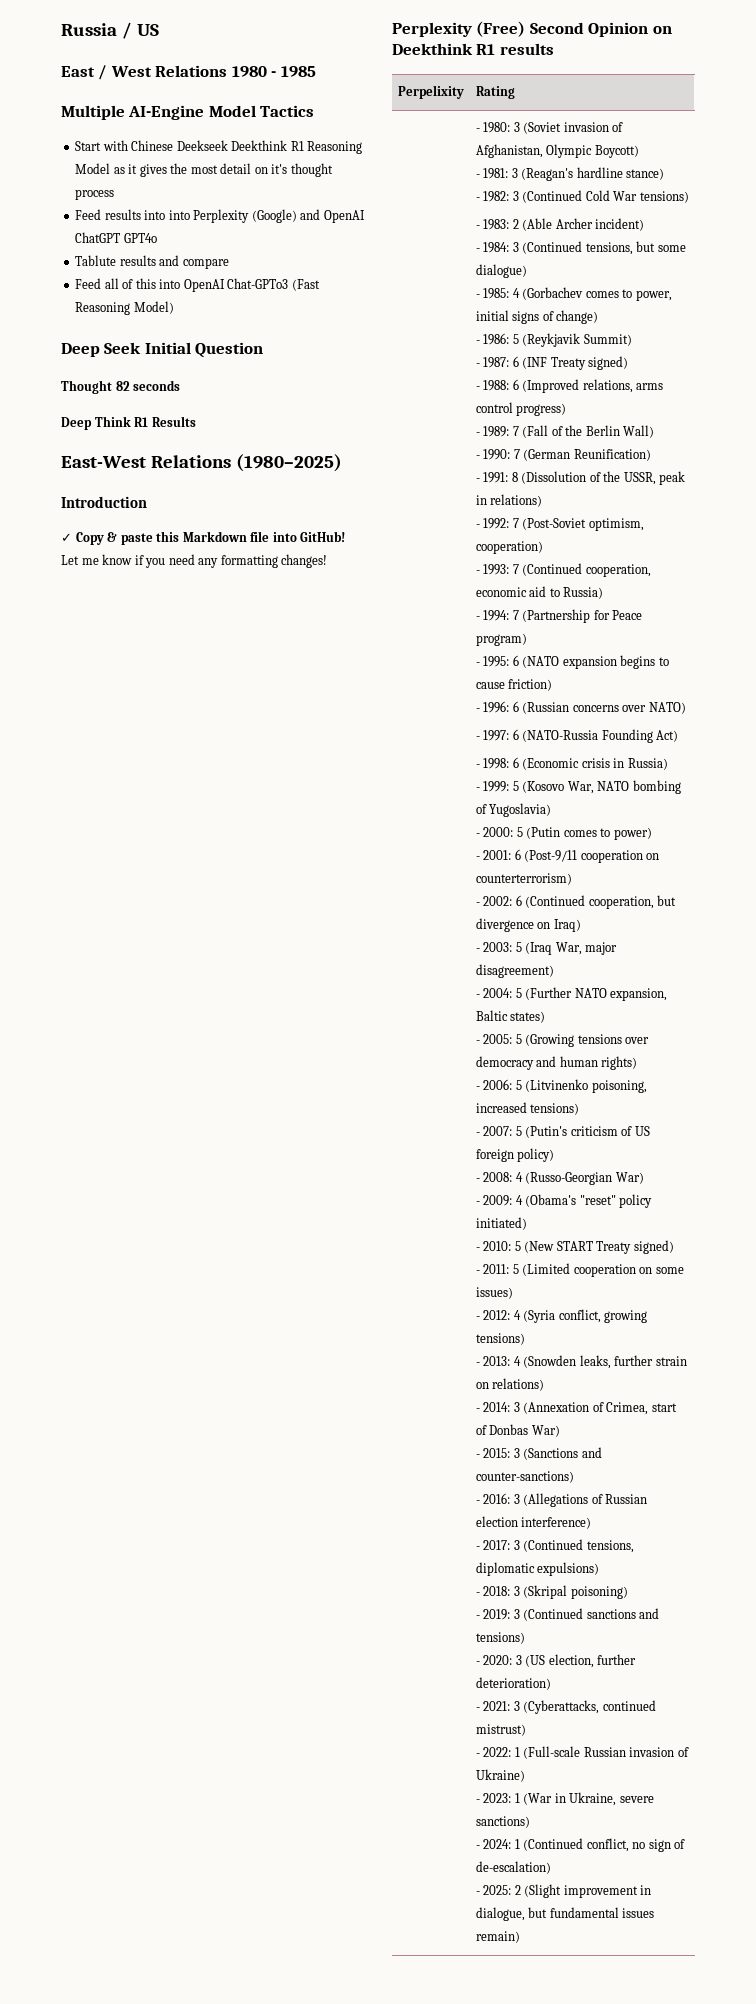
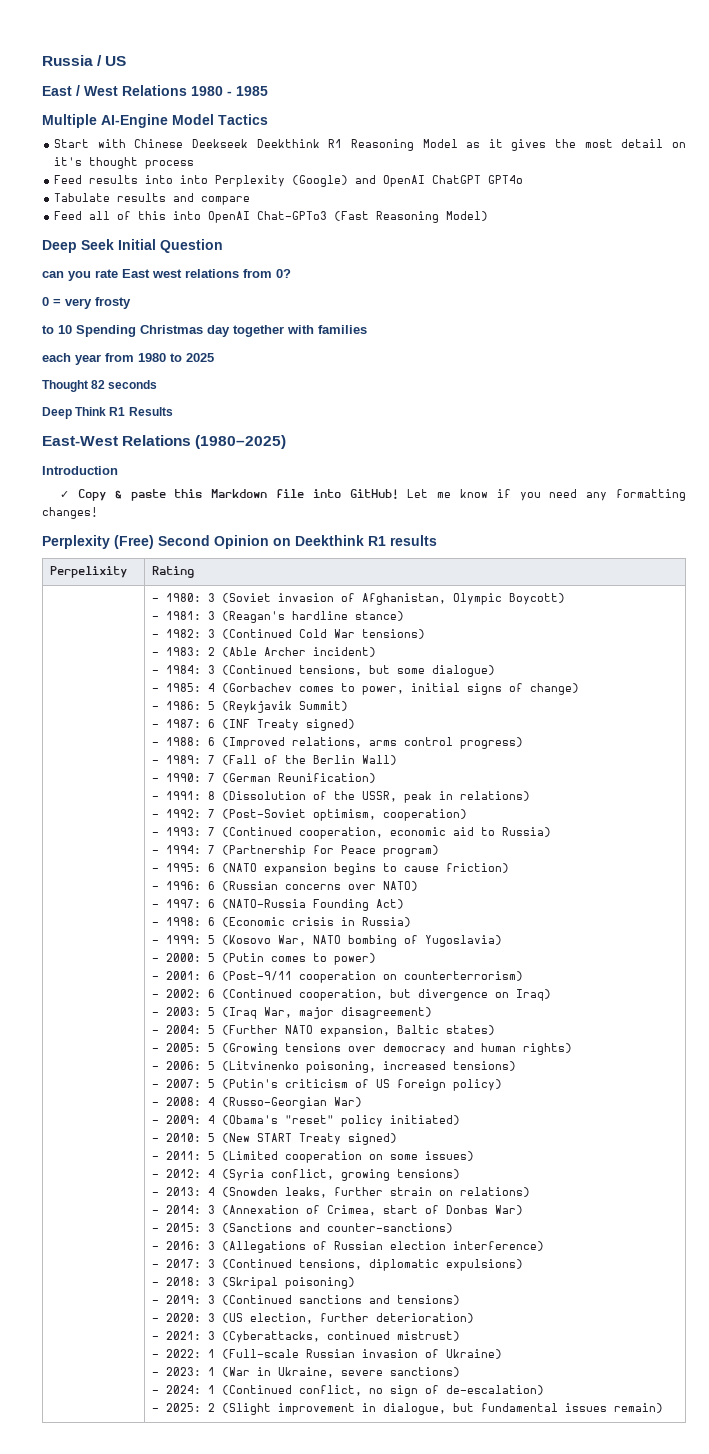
- Tablute results and compare
+ Tabulate results and compare
+ can you rate East west relations from 0?
+ 0 = very frosty
+ to 10 Spending Christmas day together with families
+ each year from 1980 to 2025

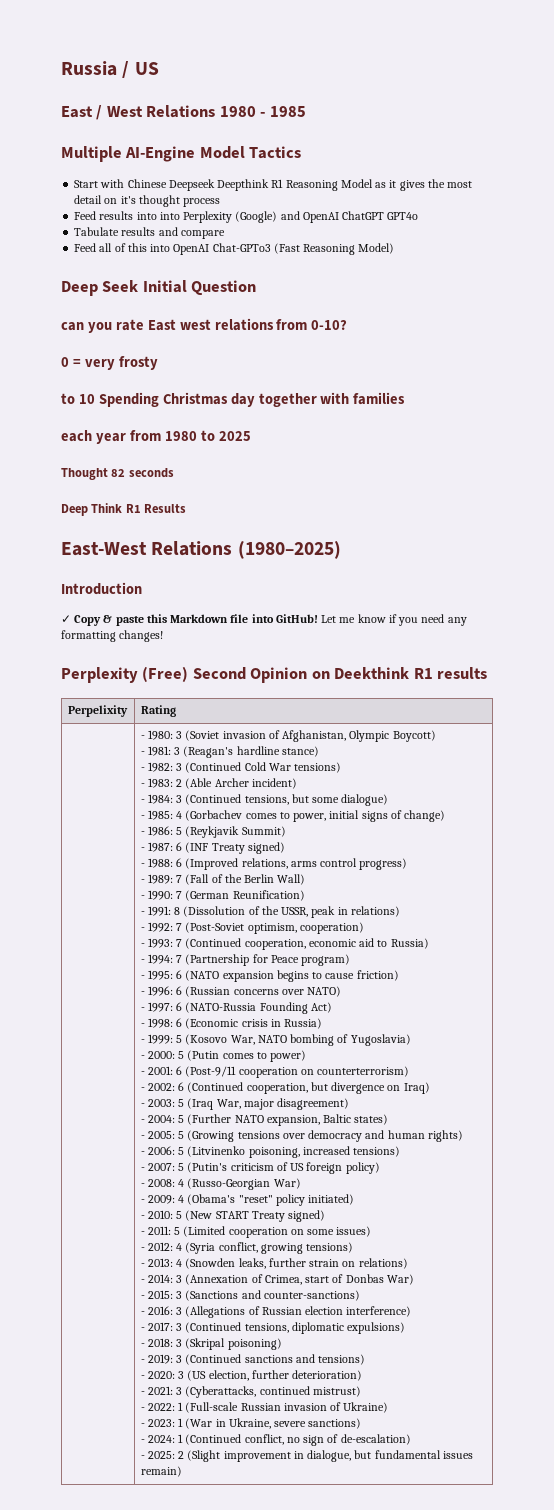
- Start with Chinese Deekseek Deekthink R1 Reasoning Model as it gives the most detail on it's thought process
+ Start with Chinese Deepseek Deepthink R1 Reasoning Model as it gives the most detail on it's thought process
- can you rate East west relations from 0?
+ can you rate East west relations from 0-10?

